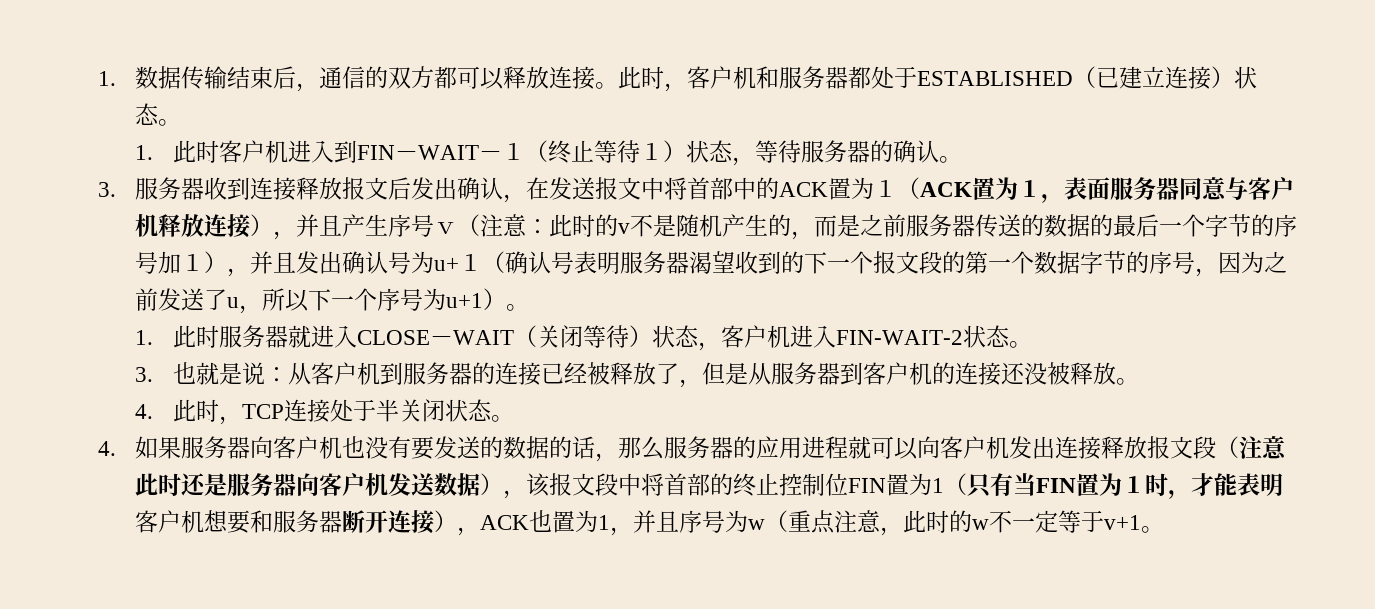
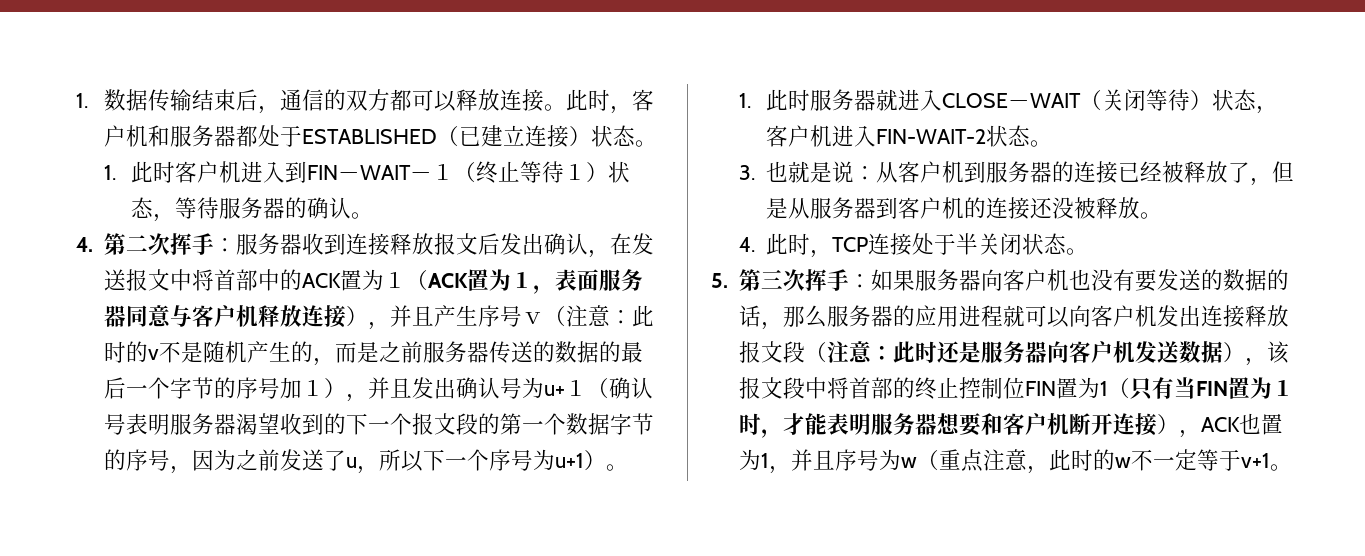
- 3.服务器收到连接释放报文后发出确认，在发送报文中将首部中的ACK置为１（ACK置为１，表面服务器同意与客户机释放连接），并且产生序号ｖ（注意：
+ 4.第二次挥手：服务器收到连接释放报文后发出确认，在发送报文中将首部中的ACK置为１（ACK置为１，表面服务器同意与客户机释放连接），并且产生序号ｖ（注意：
- 4.如果服务器向客户机也没有要发送的数据的话，那么服务器的应用进程就可以向客户机发出连接释放报文段（注意此时还是服务器向客户机发送数据），该报文段中将首部的终止控制位FIN置为1（只有当FIN置为１时，才能表明客户机想要和服务器断开连接），ACK也置为1，并且序号为w（重点注意，此时的w不一定等于v+1。
+ 5.第三次挥手：如果服务器向客户机也没有要发送的数据的话，那么服务器的应用进程就可以向客户机发出连接释放报文段（注意：此时还是服务器向客户机发送数据），该报文段中将首部的终止控制位FIN置为1（只有当FIN置为１时，才能表明服务器想要和客户机断开连接），ACK也置为1，并且序号为w（重点注意，此时的w不一定等于v+1。

